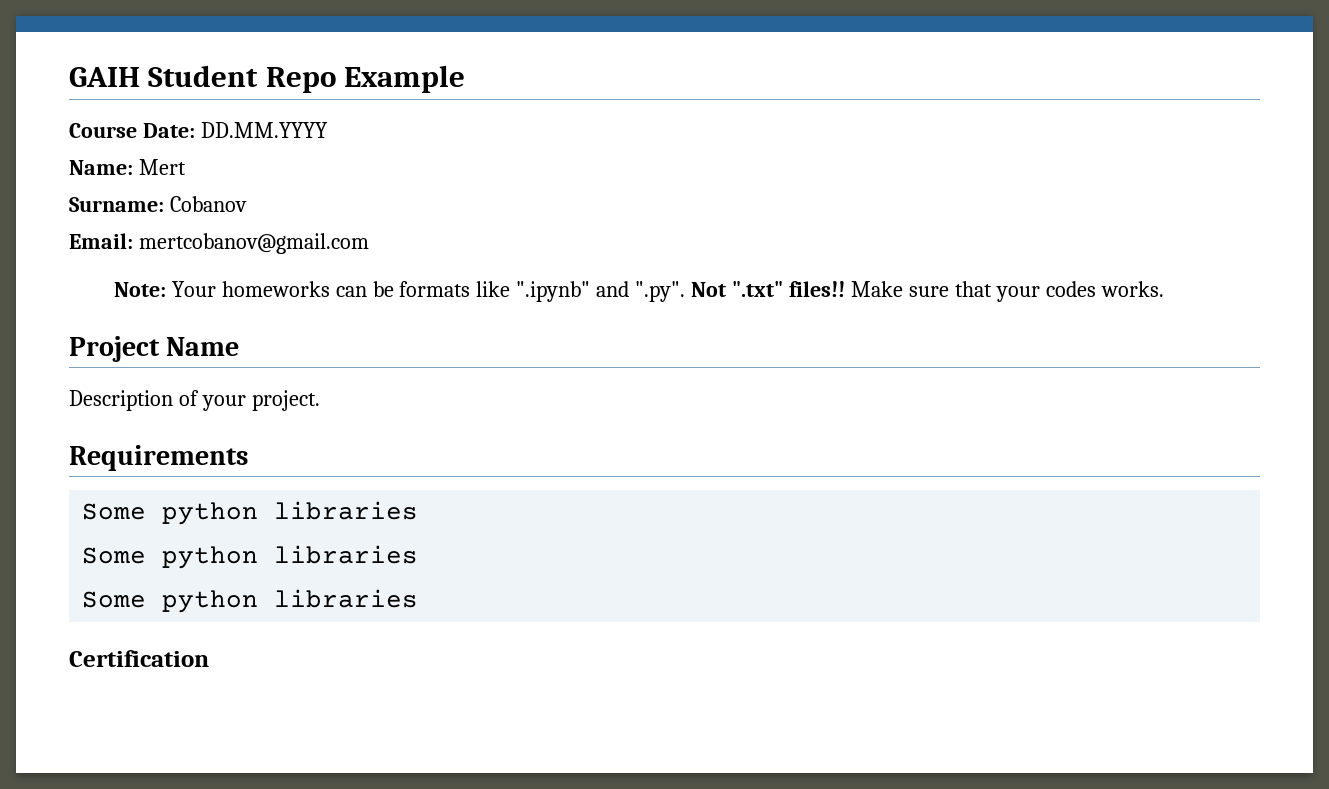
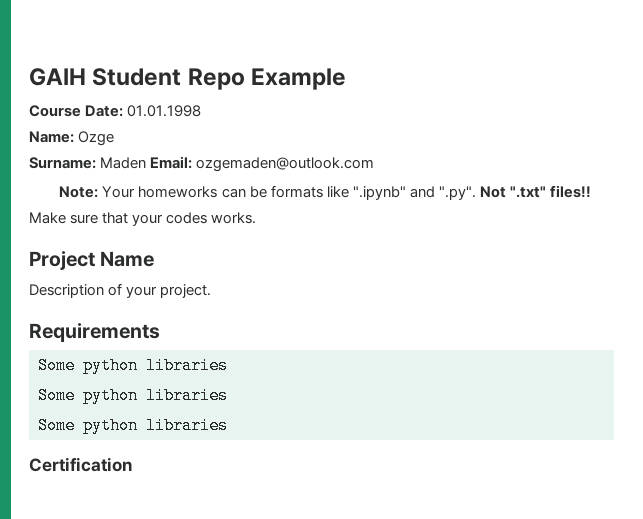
- Course Date: DD.MM.YYYY
+ Course Date: 01.01.1998
- Name: Mert
+ Name: Ozge
- Surname: Cobanov
- Email: mertcobanov@gmail.com
+ Surname: Maden Email: ozgemaden@outlook.com

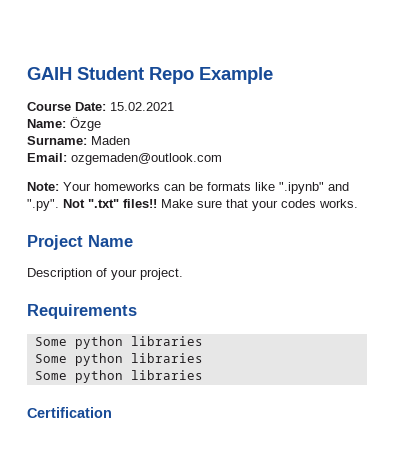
- Course Date: 01.01.1998
+ Course Date: 15.02.2021
- Name: Ozge
+ Name: Özge
- Surname: Maden Email: ozgemaden@outlook.com
+ Surname: Maden
+ Email: ozgemaden@outlook.com

